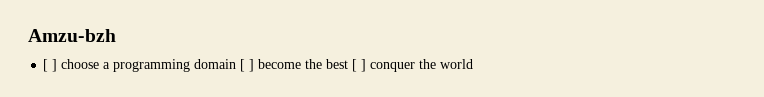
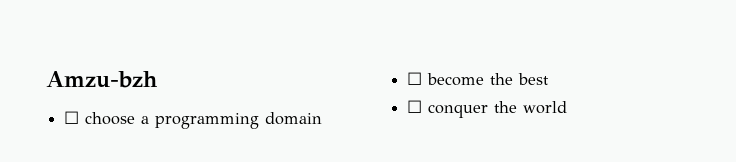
- [ ] choose a programming domain [ ] become the best [ ] conquer the world
+ ☐ choose a programming domain
+ ☐ become the best
+ ☐ conquer the world

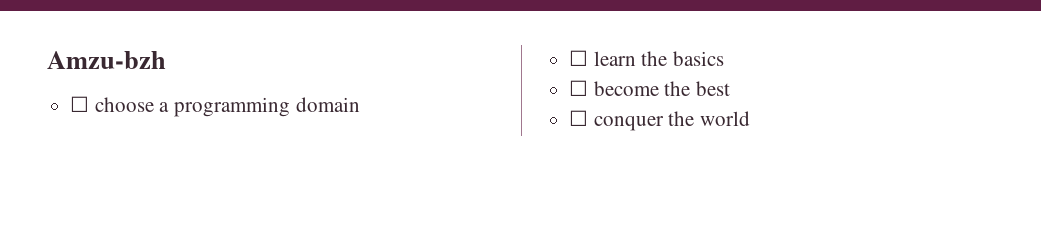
+ ☐ learn the basics

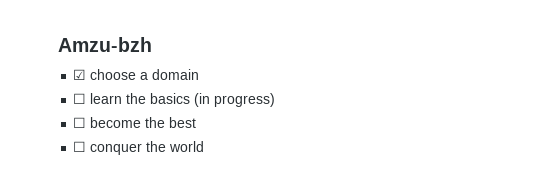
- ☐ choose a programming domain
+ ☑ choose a domain
- ☐ learn the basics
+ ☐ learn the basics (in progress)

